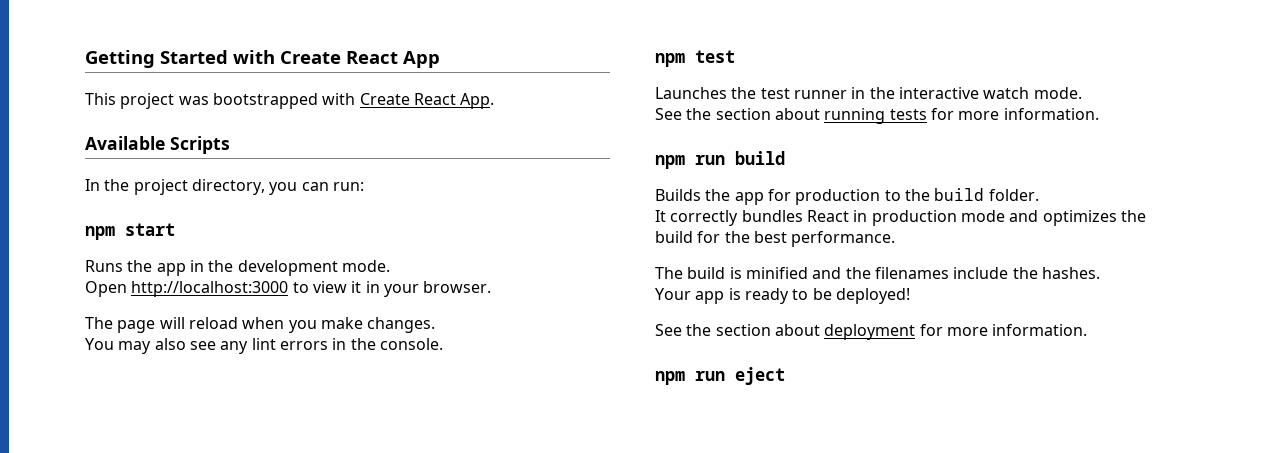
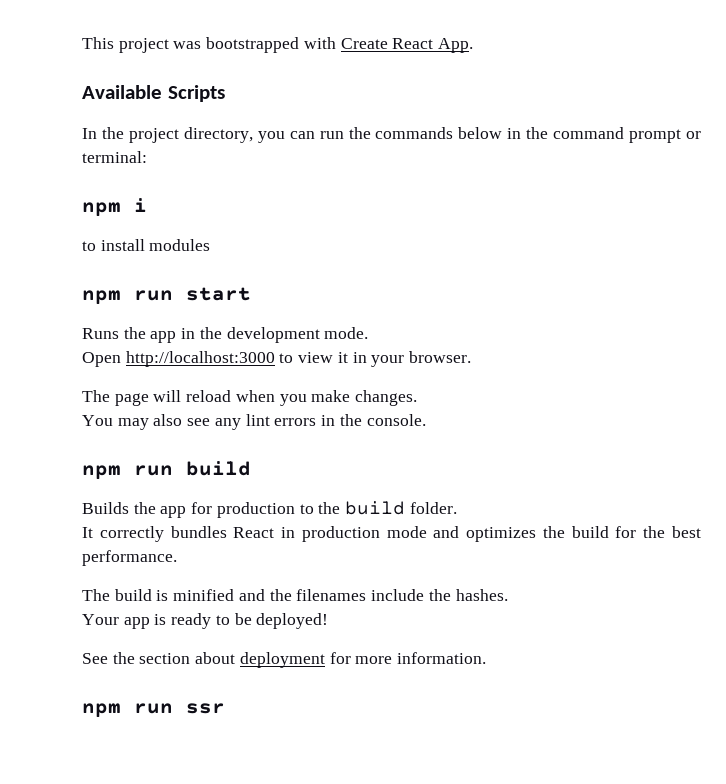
- Getting Started with Create React App
- In the project directory, you can run:
- npm start
+ In the project directory, you can run the commands below in the command prompt or terminal:
+ npm i
+ to install modules
+ npm run start
- npm test
- Launches the test runner in the interactive watch mode.
- See the section about running tests for more information.
- npm run eject
+ npm run ssr

